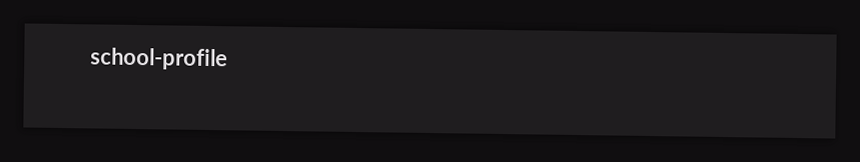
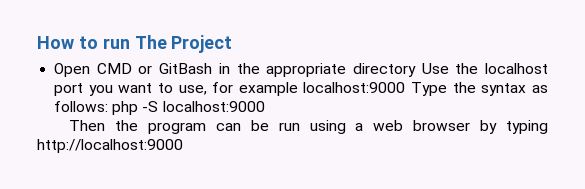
- school-profile
+ How to run The Project
+ Open CMD or GitBash in the appropriate directory Use the localhost port you want to use, for example localhost:9000 Type the syntax as follows: php -S localhost:9000
+ Then the program can be run using a web browser by typing http://localhost:9000

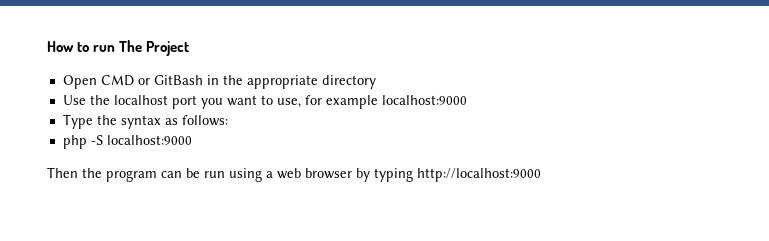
- Open CMD or GitBash in the appropriate directory Use the localhost port you want to use, for example localhost:9000 Type the syntax as follows: php -S localhost:9000
+ Open CMD or GitBash in the appropriate directory
+ Use the localhost port you want to use, for example localhost:9000
+ Type the syntax as follows:
+ php -S localhost:9000

